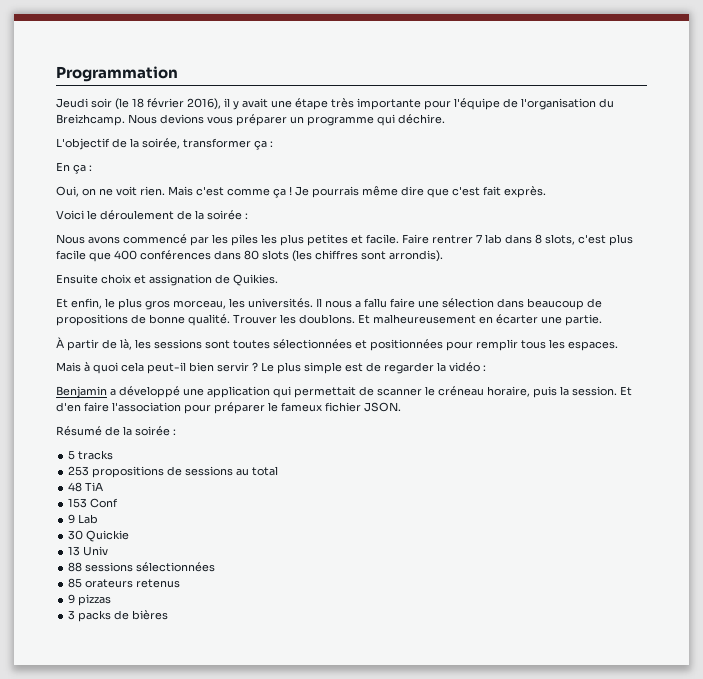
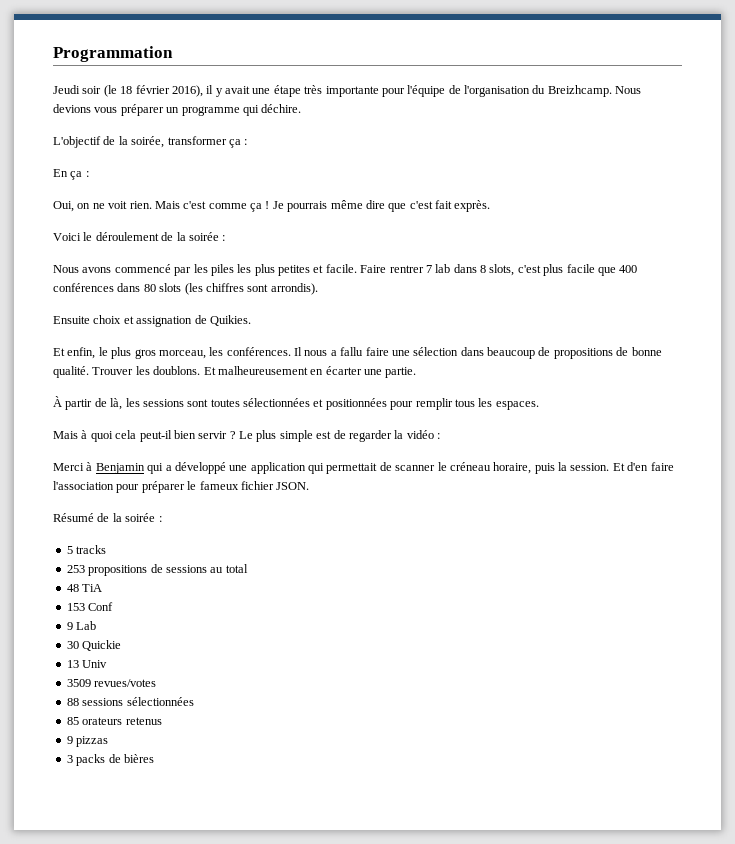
- Et enfin, le plus gros morceau, les universités.
+ Et enfin, le plus gros morceau, les conférences.
- Benjamin a développé une application qui permettait de scanner le créneau horaire, puis la session.
+ Merci à Benjamin qui a développé une application qui permettait de scanner le créneau horaire, puis la session.
+ 3509 revues/votes

